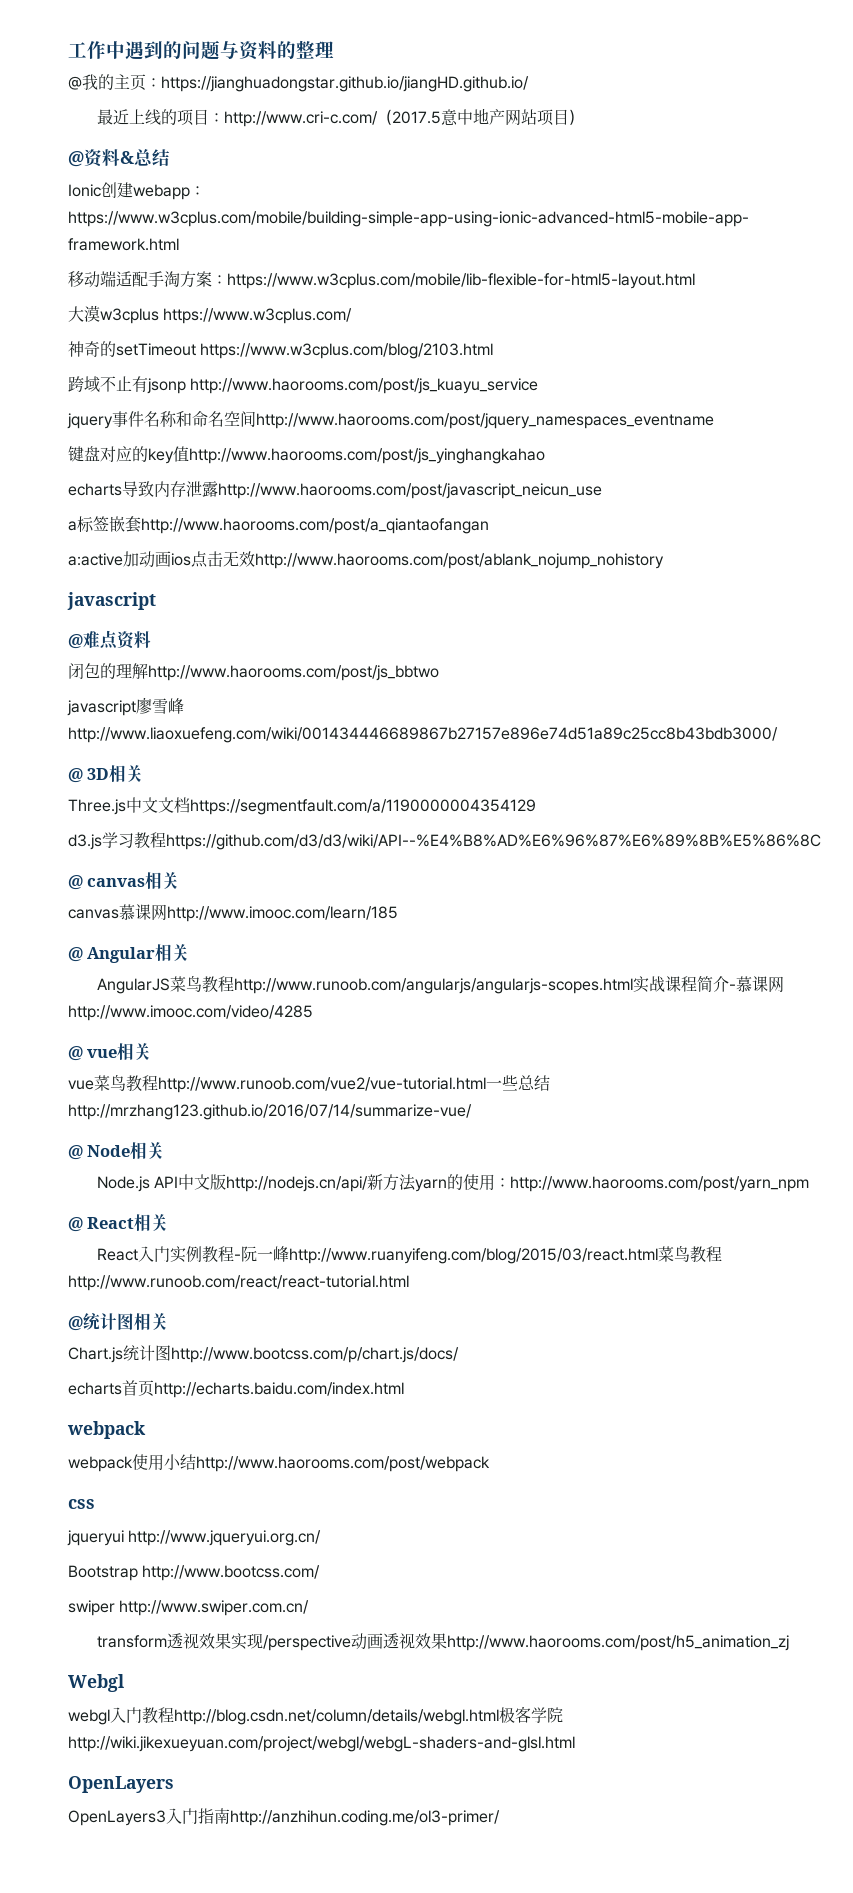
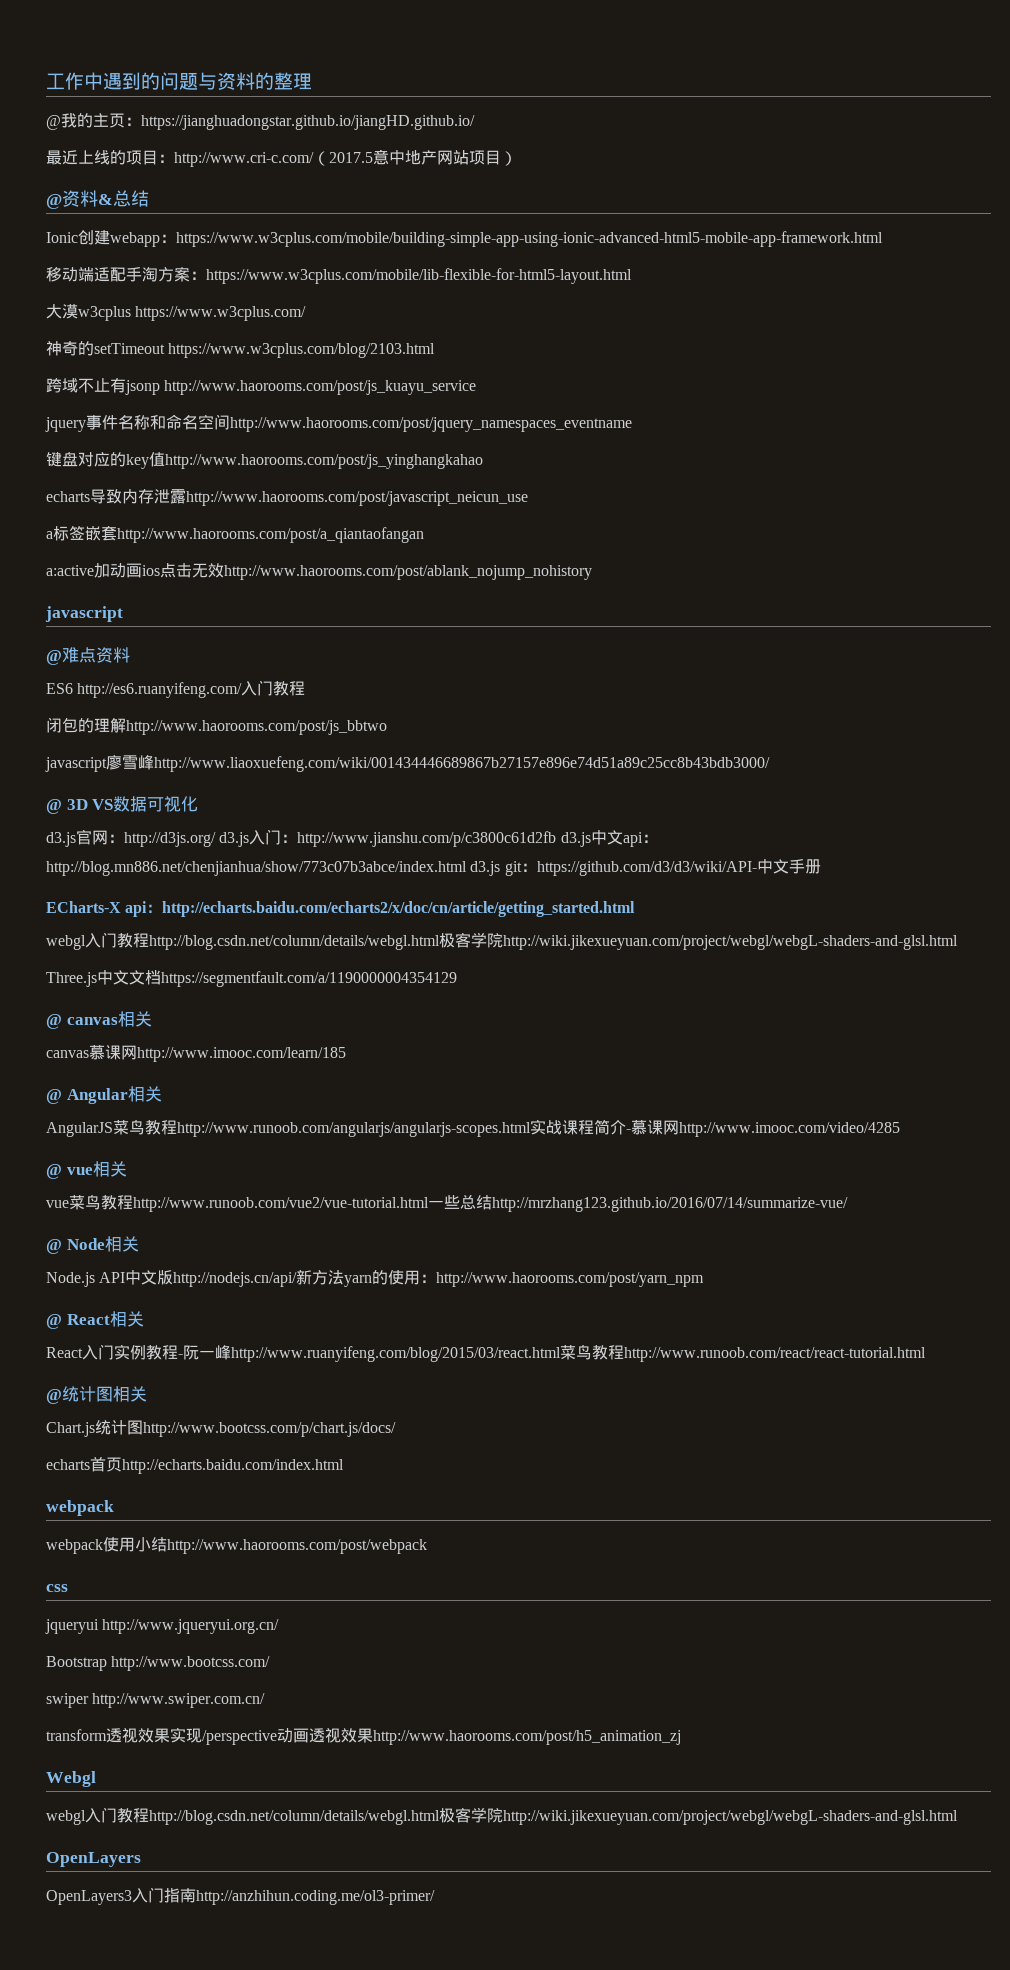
+ ES6 http://es6.ruanyifeng.com/入门教程
- @ 3D相关
+ @ 3D VS数据可视化
+ d3.js官网：http://d3js.org/ d3.js入门：http://www.jianshu.com/p/c3800c61d2fb d3.js中文api：http://blog.mn886.net/chenjianhua/show/773c07b3abce/index.html d3.js git：https://github.com/d3/d3/wiki/API-中文手册
+ ECharts-X api：http://echarts.baidu.com/echarts2/x/doc/cn/article/getting_started.html
+ webgl入门教程http://blog.csdn.net/column/details/webgl.html极客学院http://wiki.jikexueyuan.com/project/webgl/webgL-shaders-and-glsl.html
- d3.js学习教程https://github.com/d3/d3/wiki/API--%E4%B8%AD%E6%96%87%E6%89%8B%E5%86%8C

